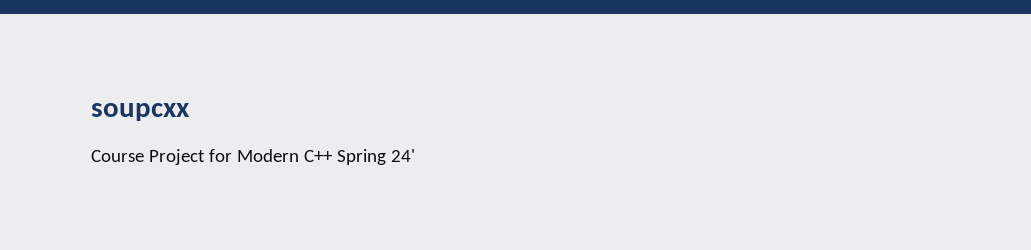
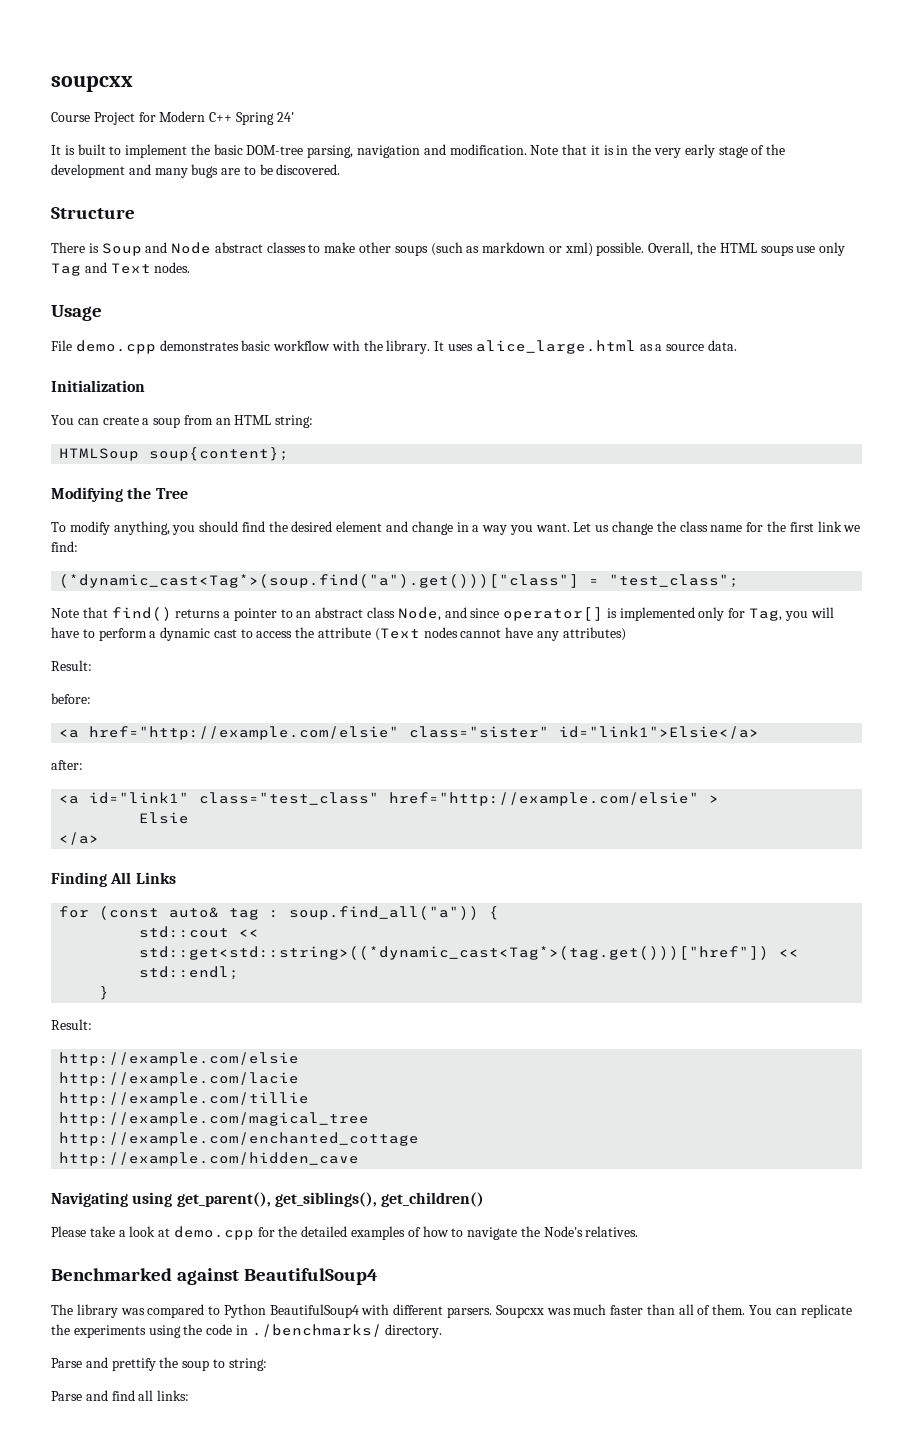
+ It is built to implement the basic DOM-tree parsing, navigation and modification. Note that it is in the very early stage of the development and many bugs are to be discovered.
+ Structure
+ There is Soup and Node abstract classes to make other soups (such as markdown or xml) possible. Overall, the HTML soups use only Tag and Text nodes.
+ Usage
+ File demo.cpp demonstrates basic workflow with the library. It uses alice_large.html as a source data.
+ Initialization
+ You can create a soup from an HTML string:
+ HTMLSoup soup{content};
+ Modifying the Tree
+ To modify anything, you should find the desired element and change in a way you want. Let us change the class name for the first link we find:
+ (*dynamic_cast<Tag*>(soup.find("a").get()))["class"] = "test_class";
+ Note that find() returns a pointer to an abstract class Node, and since operator[] is implemented only for Tag, you will have to perform a dynamic cast to access the attribute (Text nodes cannot have any attributes)
+ Result:
+ before:
+ <a href="http://example.com/elsie" class="sister" id="link1">Elsie</a>
+ after:
+ <a id="link1" class="test_class" href="http://example.com/elsie" >
+ Elsie
+ </a>
+ Finding All Links
+ for (const auto& tag : soup.find_all("a")) {
+ std::cout << std::get<std::string>((*dynamic_cast<Tag*>(tag.get()))["href"]) << std::endl;
+ }
+ Result:
+ http://example.com/elsie
+ http://example.com/lacie
+ http://example.com/tillie
+ http://example.com/magical_tree
+ http://example.com/enchanted_cottage
+ http://example.com/hidden_cave
+ Navigating using get_parent(), get_siblings(), get_children()
+ Please take a look at demo.cpp for the detailed examples of how to navigate the Node's relatives.
+ Benchmarked against BeautifulSoup4
+ The library was compared to Python BeautifulSoup4 with different parsers. Soupcxx was much faster than all of them. You can replicate the experiments using the code in ./benchmarks/ directory.
+ Parse and prettify the soup to string:
+ Parse and find all links:

